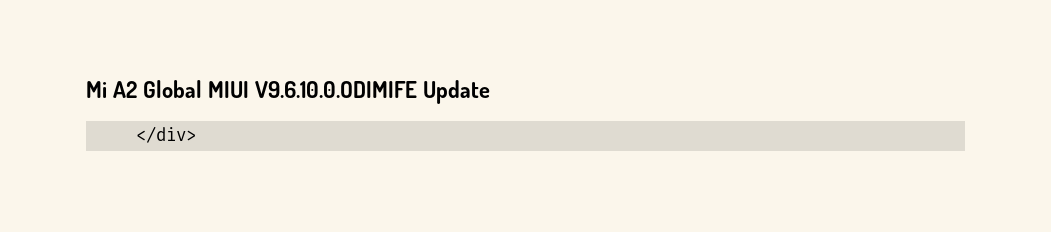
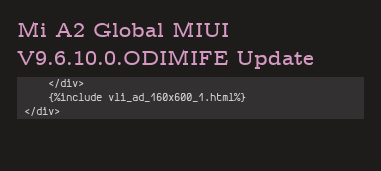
+ {%include vli_ad_160x600_1.html%}
+ </div>

